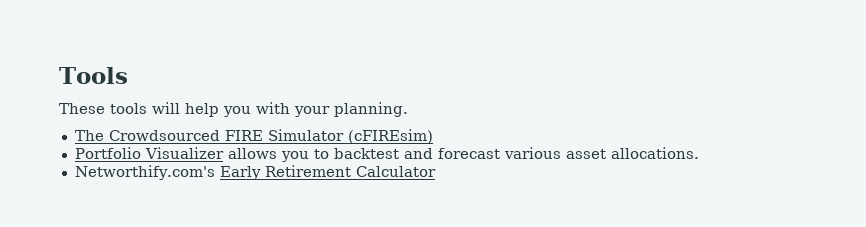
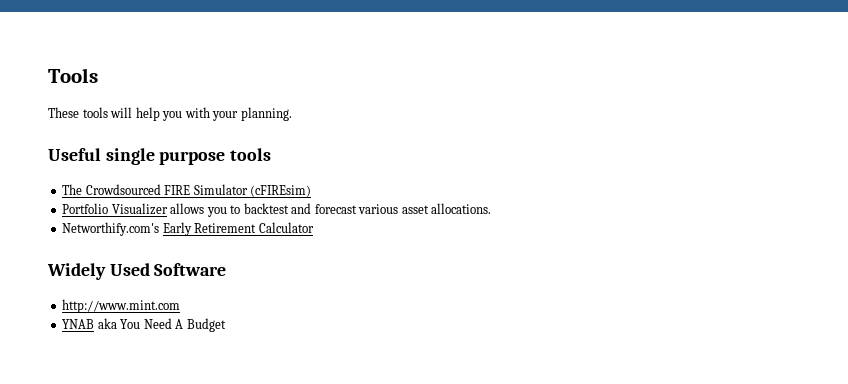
+ Useful single purpose tools
+ Widely Used Software
+ http://www.mint.com
+ YNAB aka You Need A Budget

